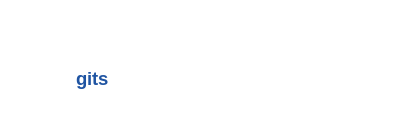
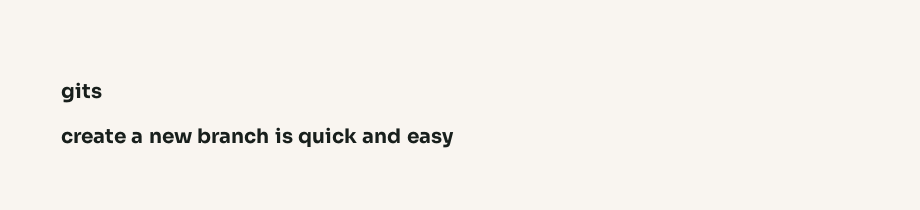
+ create a new branch is quick and easy

